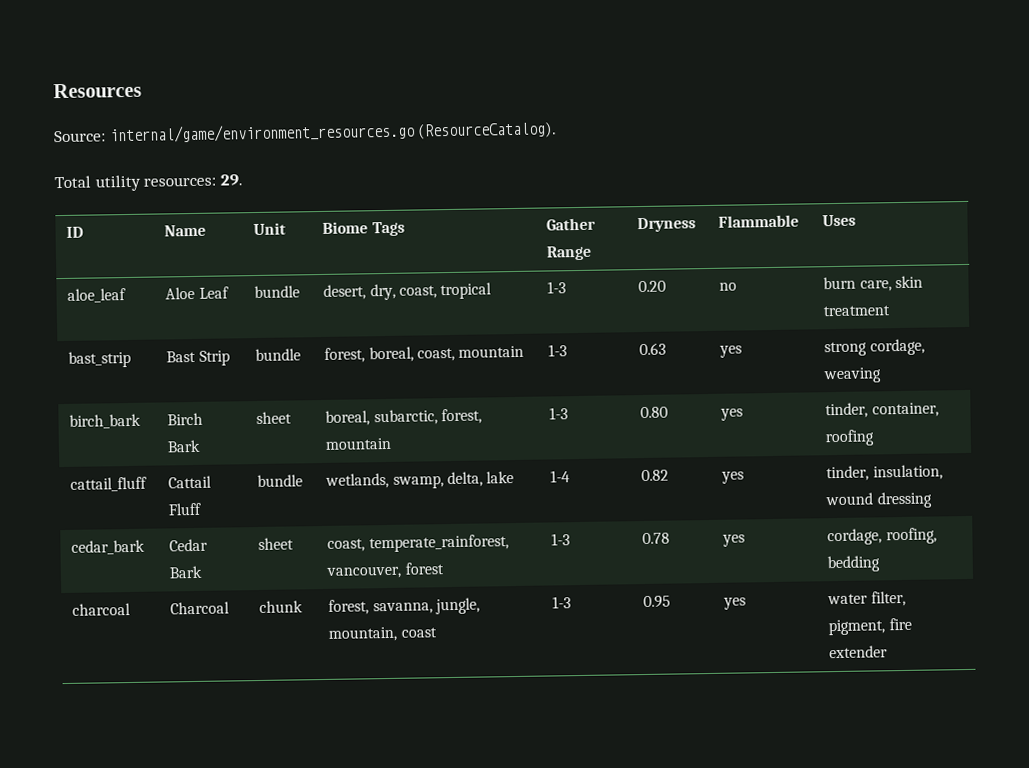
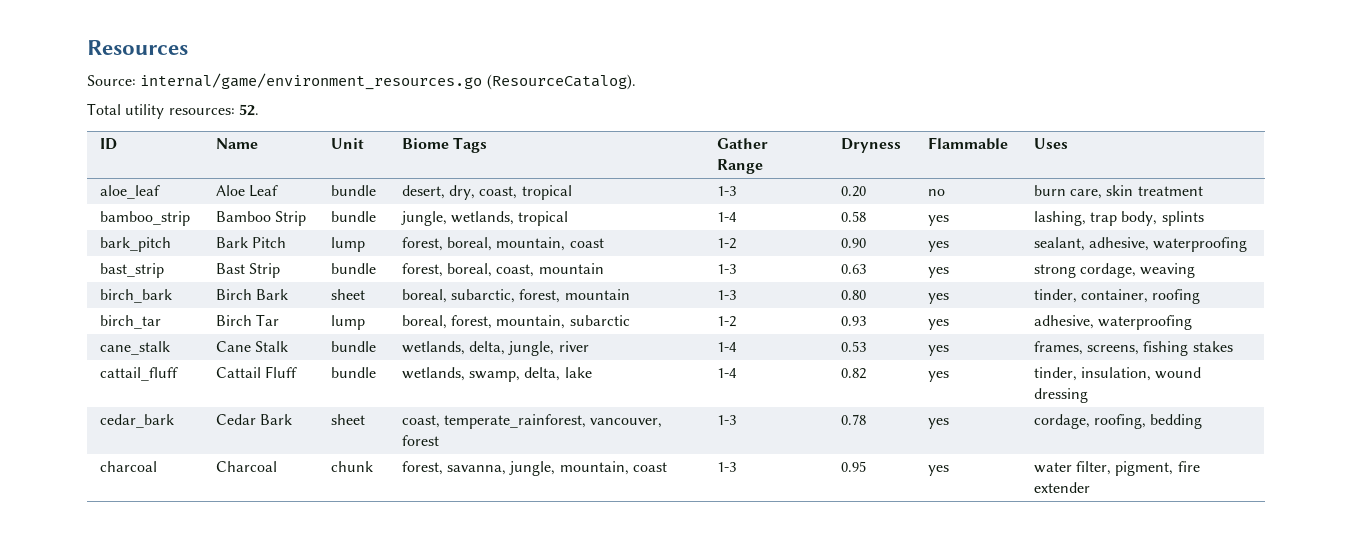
- Total utility resources: 29.
+ Total utility resources: 52.
+ bamboo_strip | Bamboo Strip | bundle | jungle, wetlands, tropical | 1-4 | 0.58 | yes | lashing, trap body, splints
+ bark_pitch | Bark Pitch | lump | forest, boreal, mountain, coast | 1-2 | 0.90 | yes | sealant, adhesive, waterproofing
+ birch_tar | Birch Tar | lump | boreal, forest, mountain, subarctic | 1-2 | 0.93 | yes | adhesive, waterproofing
+ cane_stalk | Cane Stalk | bundle | wetlands, delta, jungle, river | 1-4 | 0.53 | yes | frames, screens, fishing stakes

